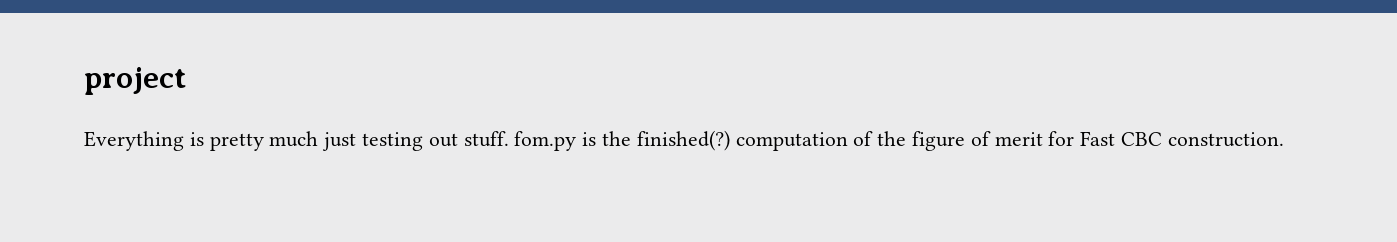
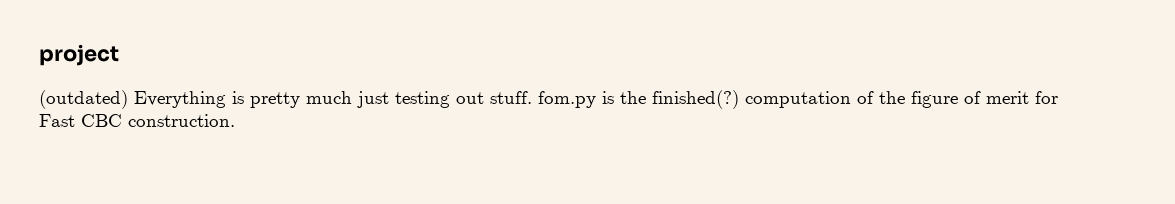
- Everything is pretty much just testing out stuff. fom.py is the finished(?) computation of the figure of merit for Fast CBC construction.
+ (outdated) Everything is pretty much just testing out stuff. fom.py is the finished(?) computation of the figure of merit for Fast CBC construction.

